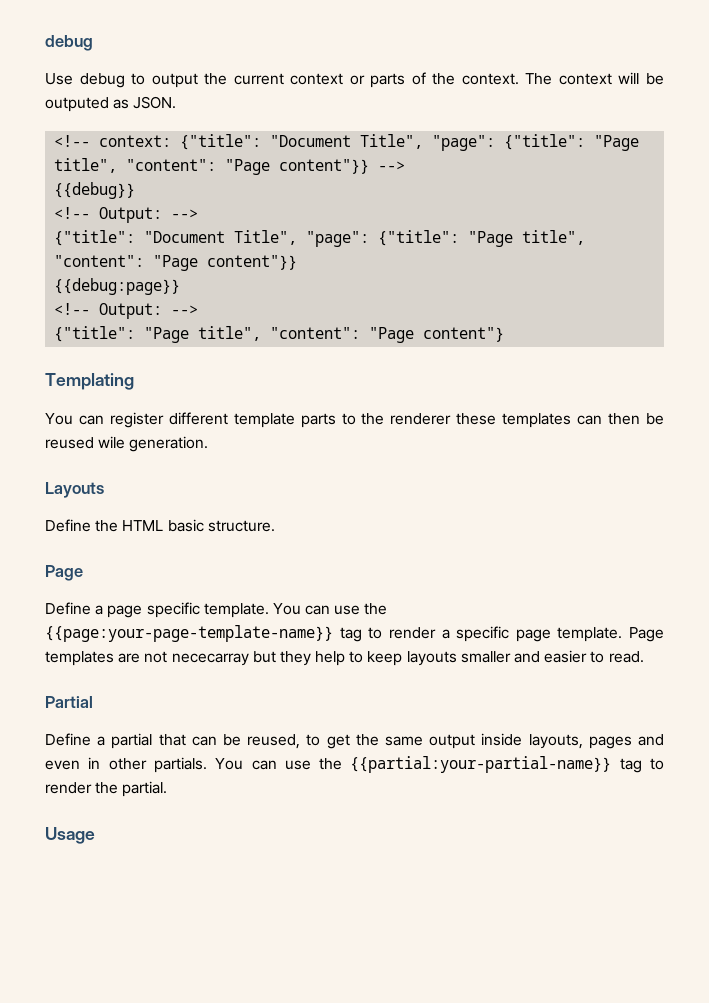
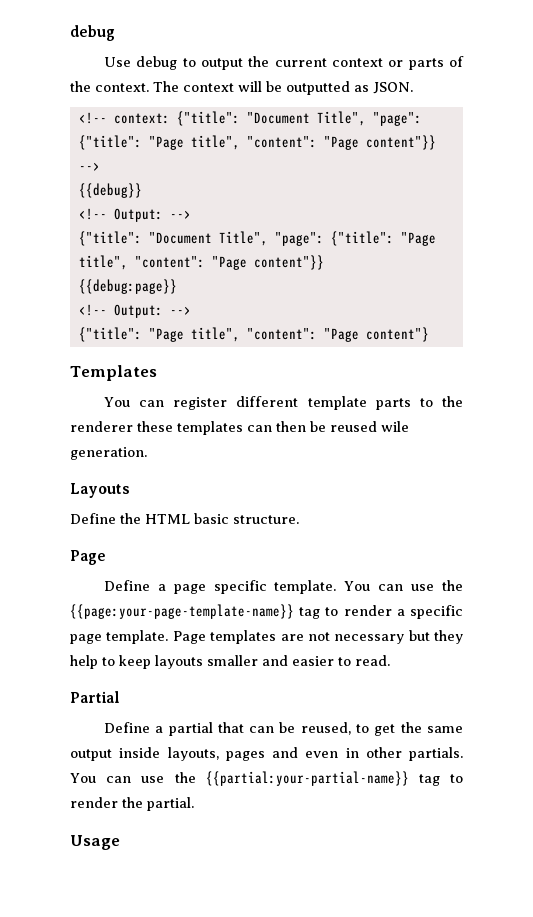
- The context will be outputed as JSON.
+ The context will be outputted as JSON.
- Templating
+ Templates
- Page templates are not nececarray but they help to keep layouts smaller and easier to read.
+ Page templates are not necessary but they help to keep layouts smaller and easier to read.

